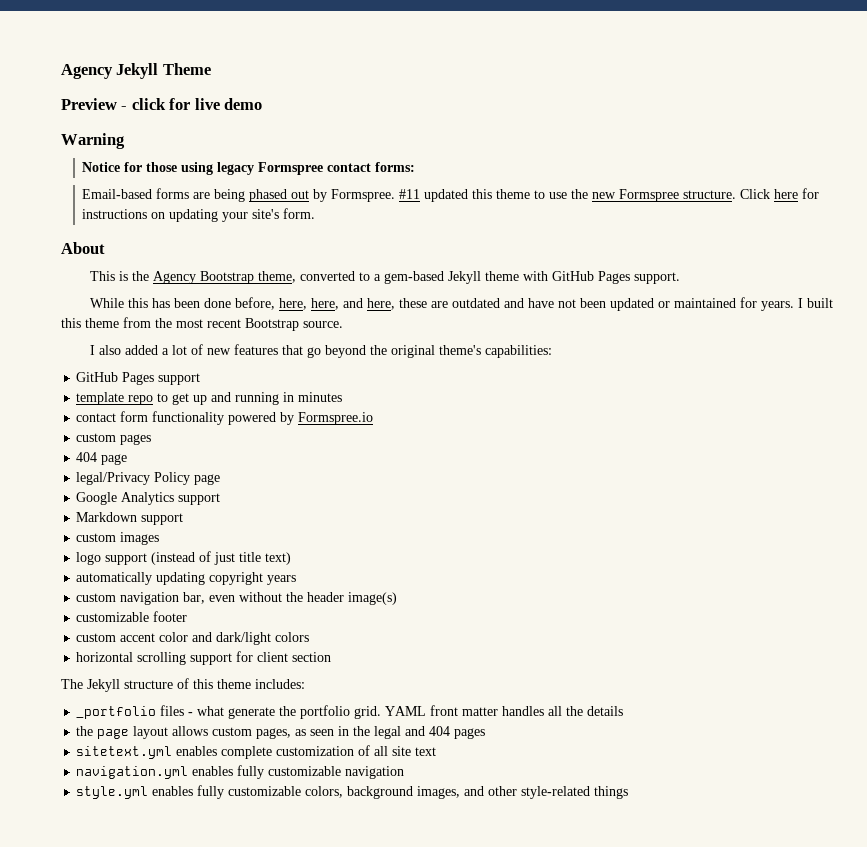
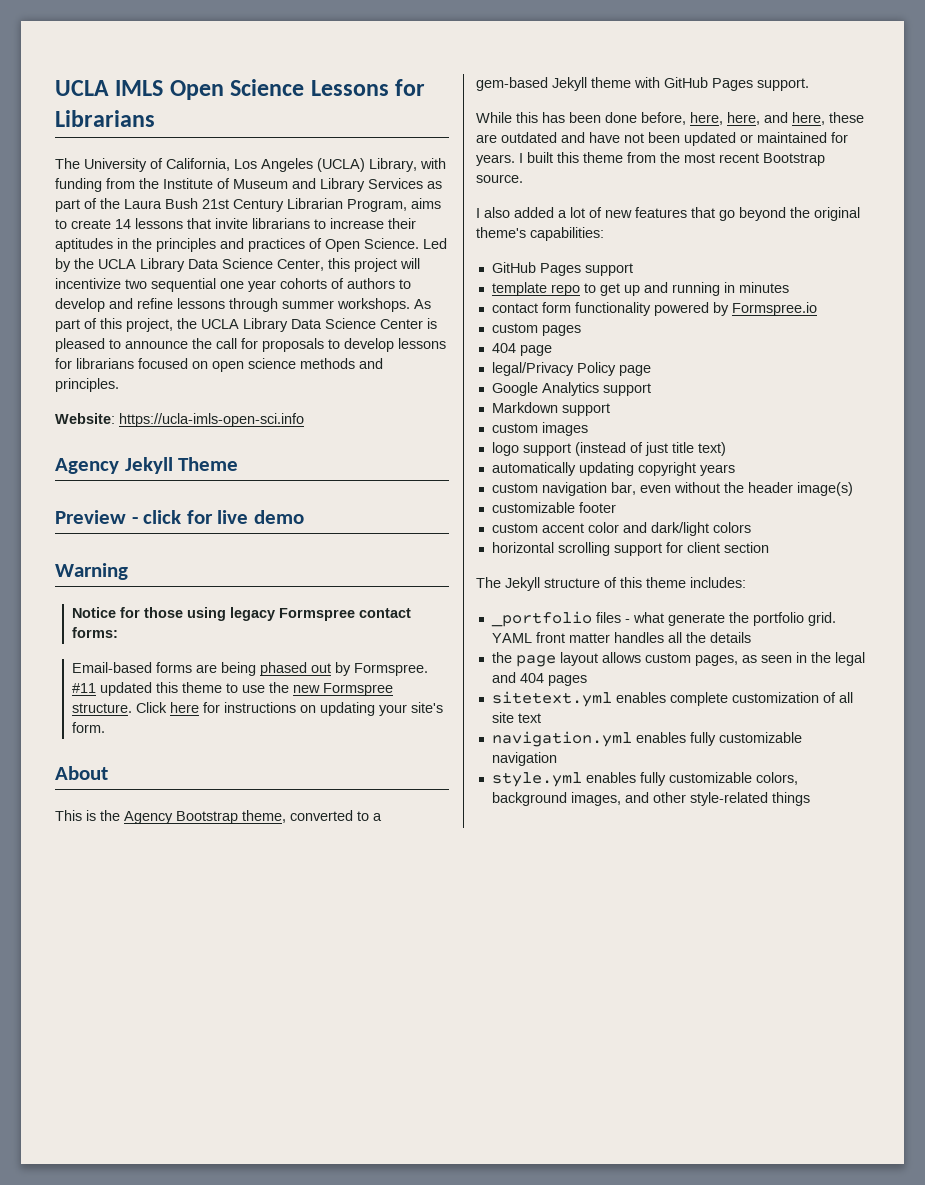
+ UCLA IMLS Open Science Lessons for Librarians
+ The University of California, Los Angeles (UCLA) Library, with funding from the Institute of Museum and Library Services as part of the Laura Bush 21st Century Librarian Program, aims to create 14 lessons that invite librarians to increase their aptitudes in the principles and practices of Open Science. Led by the UCLA Library Data Science Center, this project will incentivize two sequential one year cohorts of authors to develop and refine lessons through summer workshops. As part of this project, the UCLA Library Data Science Center is pleased to announce the call for proposals to develop lessons for librarians focused on open science methods and principles.
+ Website: https://ucla-imls-open-sci.info

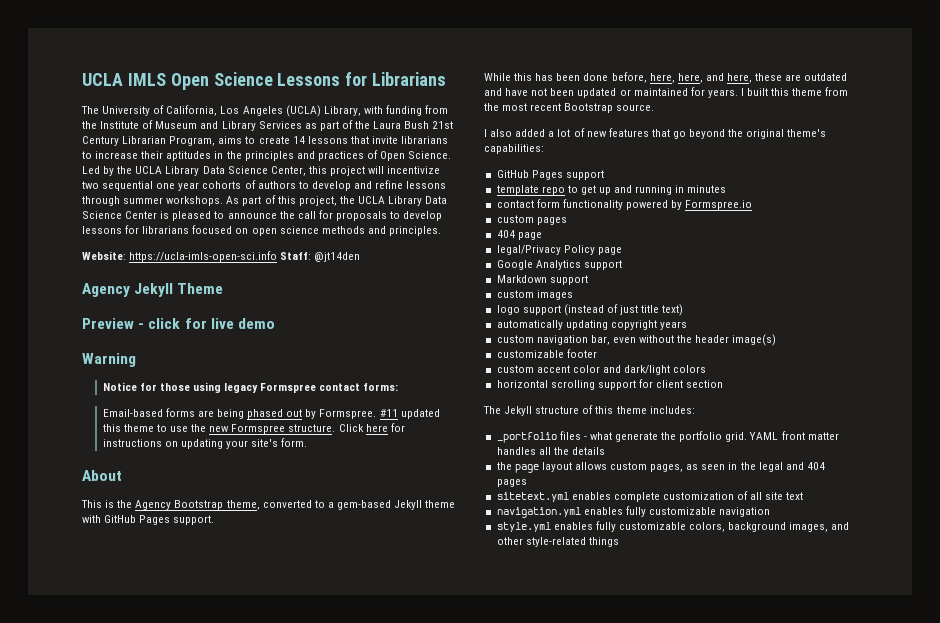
- Website: https://ucla-imls-open-sci.info
+ Website: https://ucla-imls-open-sci.info Staff: @jt14den

